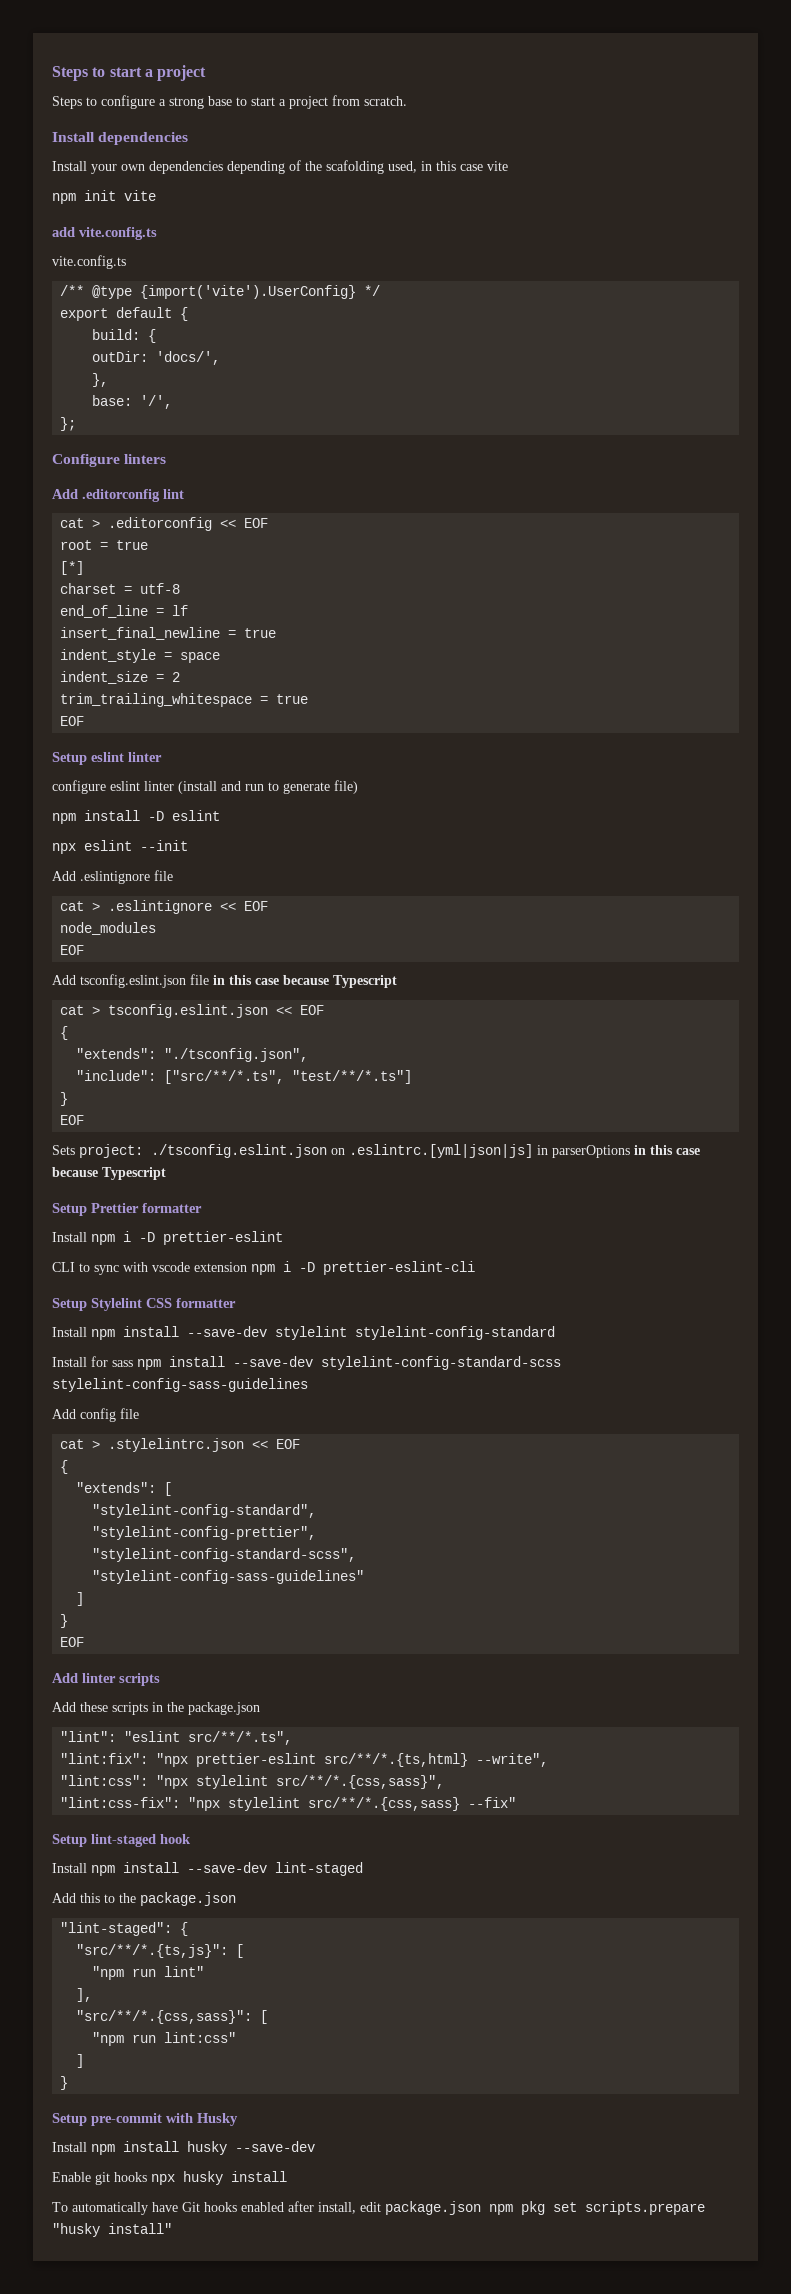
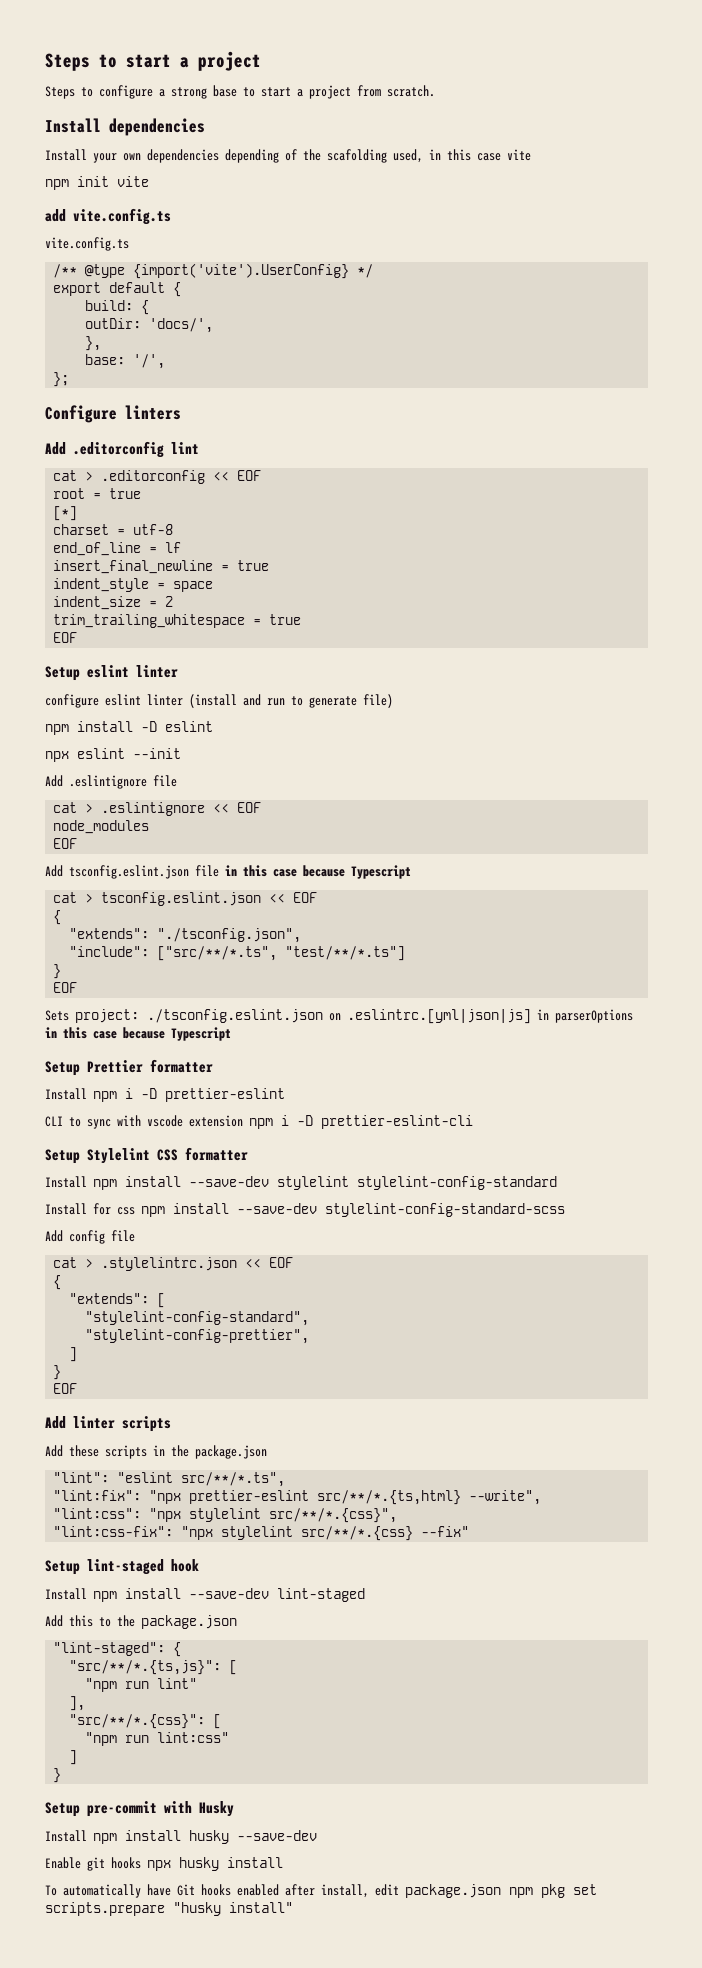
- Install for sass npm install --save-dev stylelint-config-standard-scss stylelint-config-sass-guidelines
+ Install for css npm install --save-dev stylelint-config-standard-scss
- "stylelint-config-standard-scss",
- "stylelint-config-sass-guidelines"
- "lint:css": "npx stylelint src/**/*.{css,sass}",
+ "lint:css": "npx stylelint src/**/*.{css}",
- "lint:css-fix": "npx stylelint src/**/*.{css,sass} --fix"
+ "lint:css-fix": "npx stylelint src/**/*.{css} --fix"
- "src/**/*.{css,sass}": [
+ "src/**/*.{css}": [

